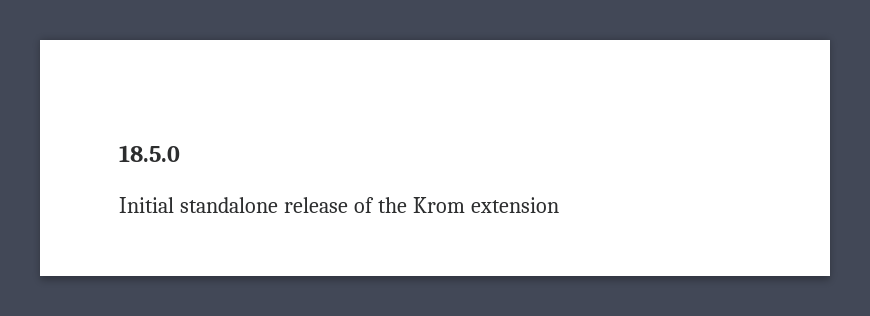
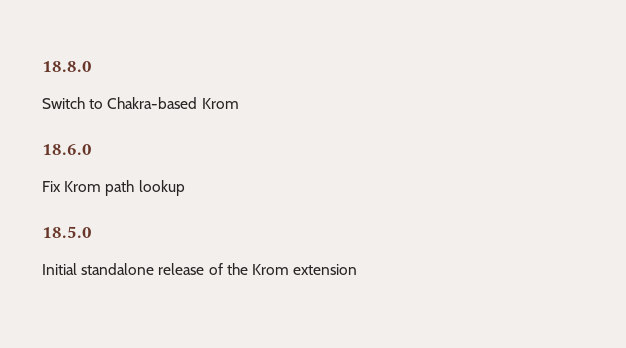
+ 18.8.0
+ Switch to Chakra-based Krom
+ 18.6.0
+ Fix Krom path lookup

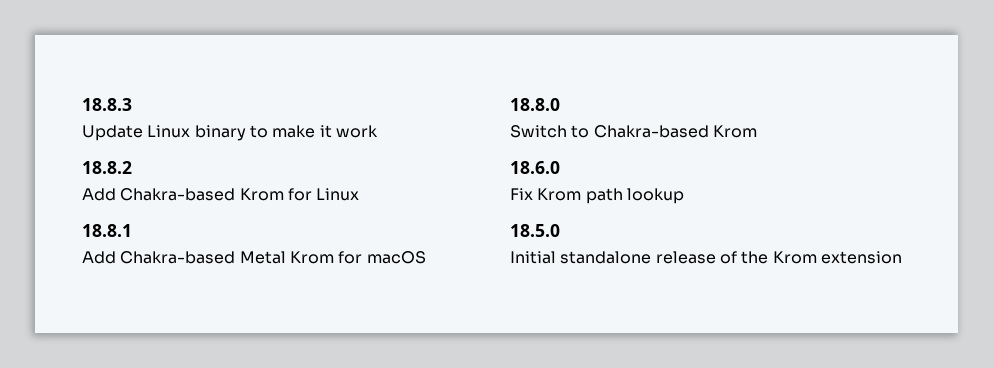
+ 18.8.3
+ Update Linux binary to make it work
+ 18.8.2
+ Add Chakra-based Krom for Linux
+ 18.8.1
+ Add Chakra-based Metal Krom for macOS

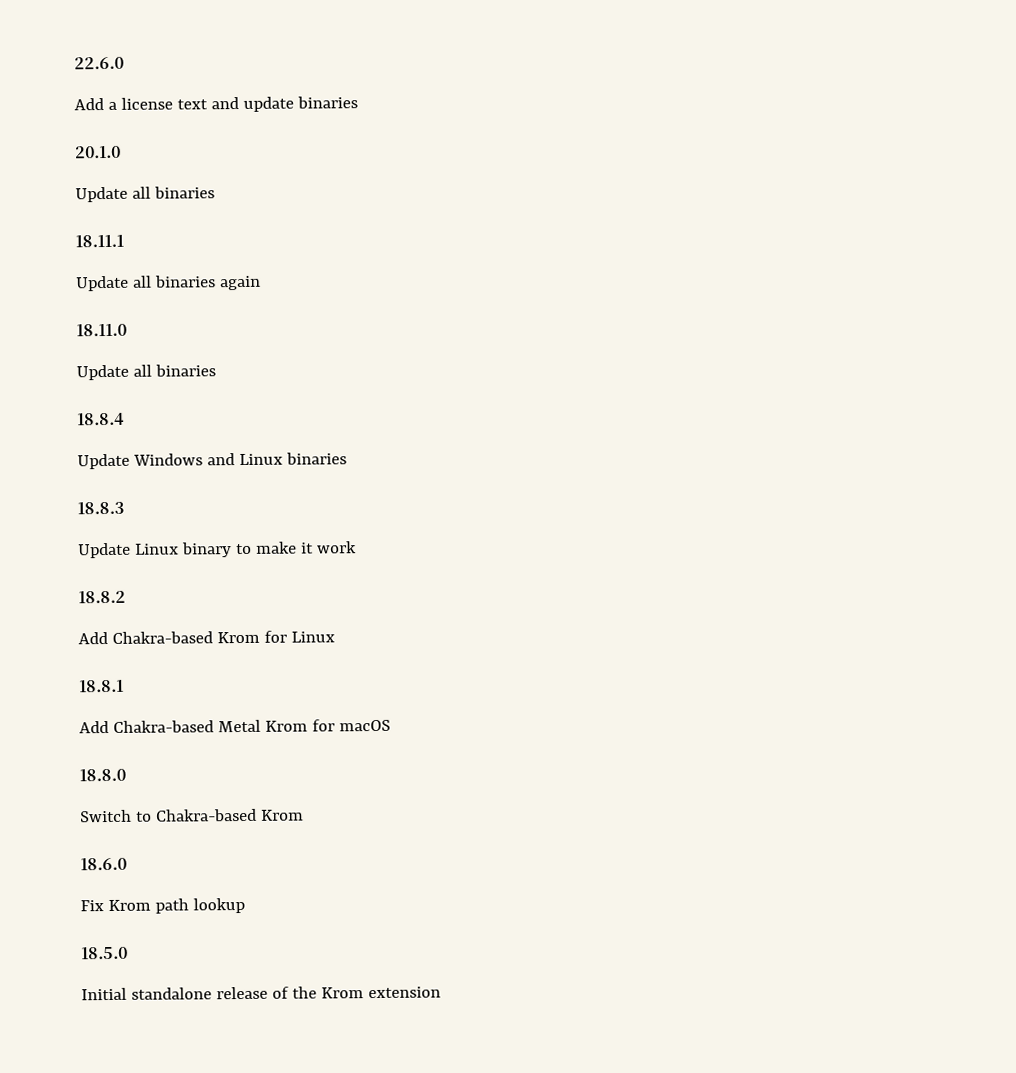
+ 22.6.0
+ Add a license text and update binaries
+ 20.1.0
+ Update all binaries
+ 18.11.1
+ Update all binaries again
+ 18.11.0
+ Update all binaries
+ 18.8.4
+ Update Windows and Linux binaries

